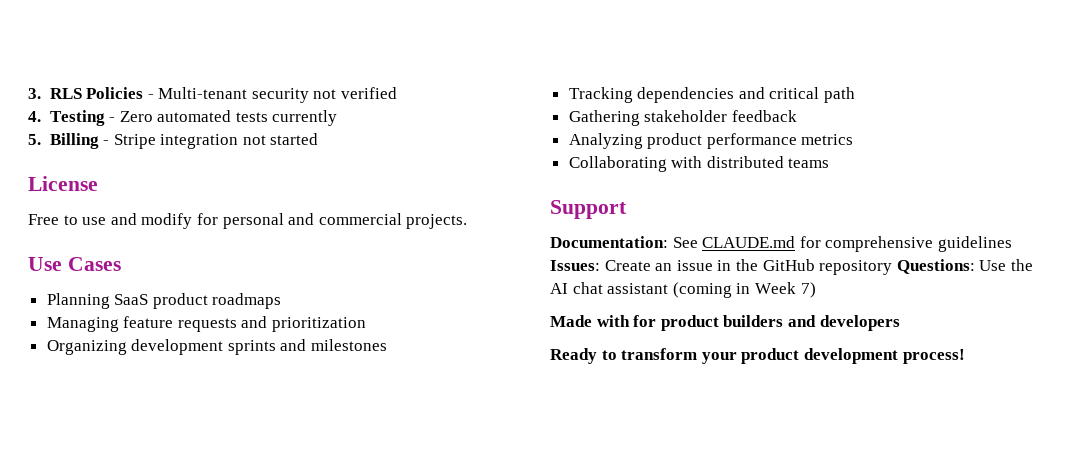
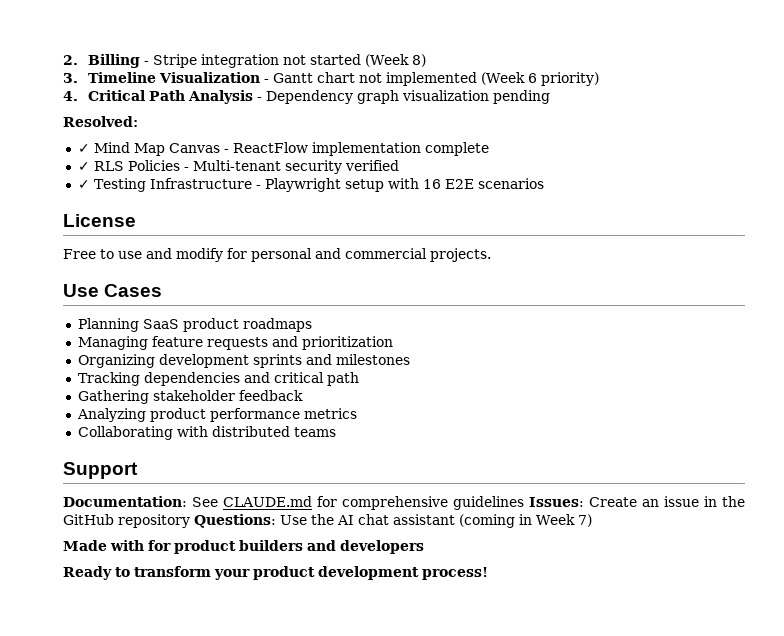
- 3. RLS Policies - Multi-tenant security not verified
- 4. Testing - Zero automated tests currently
- 5. Billing - Stripe integration not started
+ 2. Billing - Stripe integration not started (Week 8)
+ 3. Timeline Visualization - Gantt chart not implemented (Week 6 priority)
+ 4. Critical Path Analysis - Dependency graph visualization pending
+ Resolved:
+ ✓ Mind Map Canvas - ReactFlow implementation complete
+ ✓ RLS Policies - Multi-tenant security verified
+ ✓ Testing Infrastructure - Playwright setup with 16 E2E scenarios

